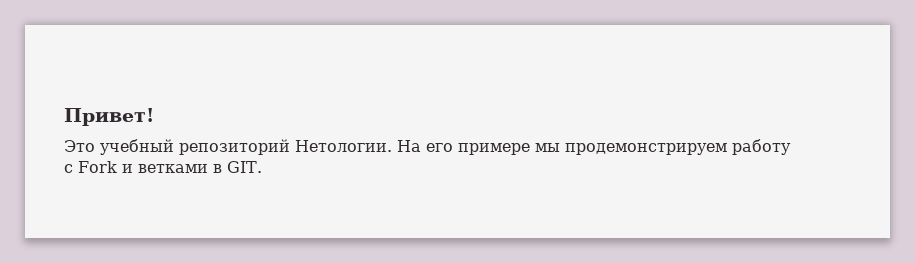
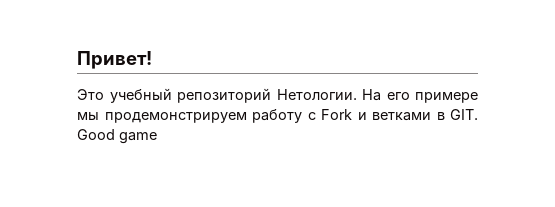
- На его примере мы продемонстрируем работу с Fork и ветками в GIT.
+ На его примере мы продемонстрируем работу с Fork и ветками в GIT. Good game

